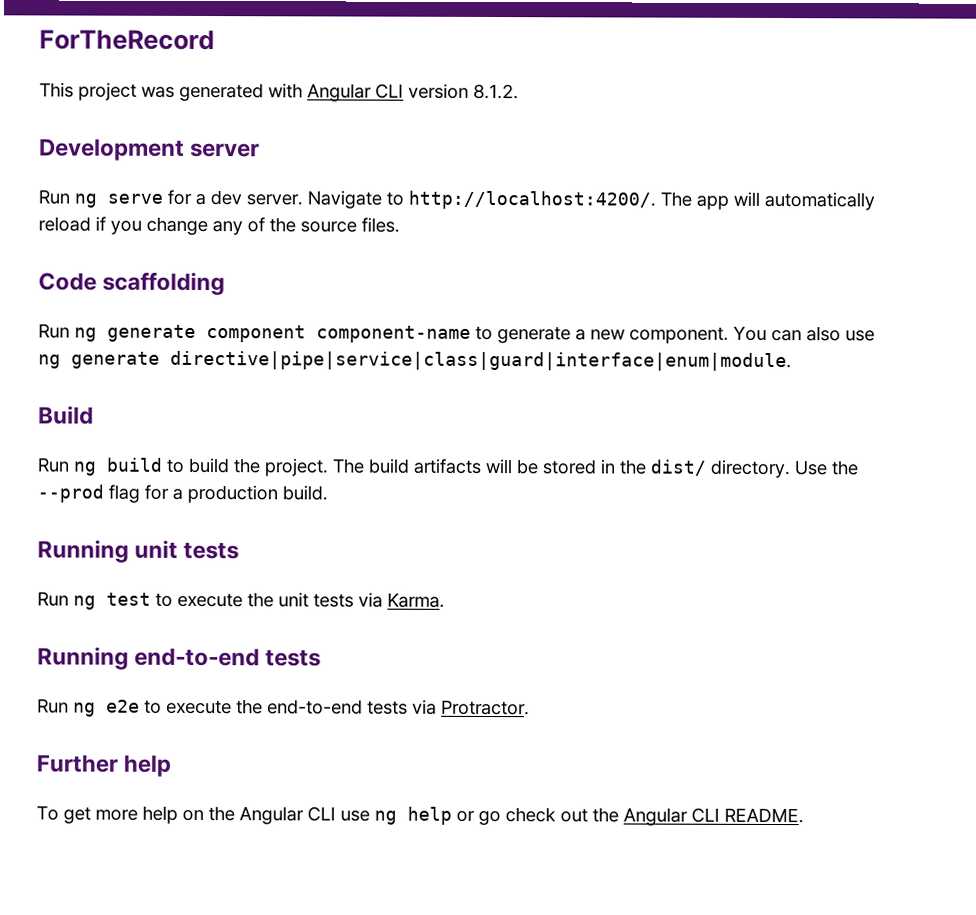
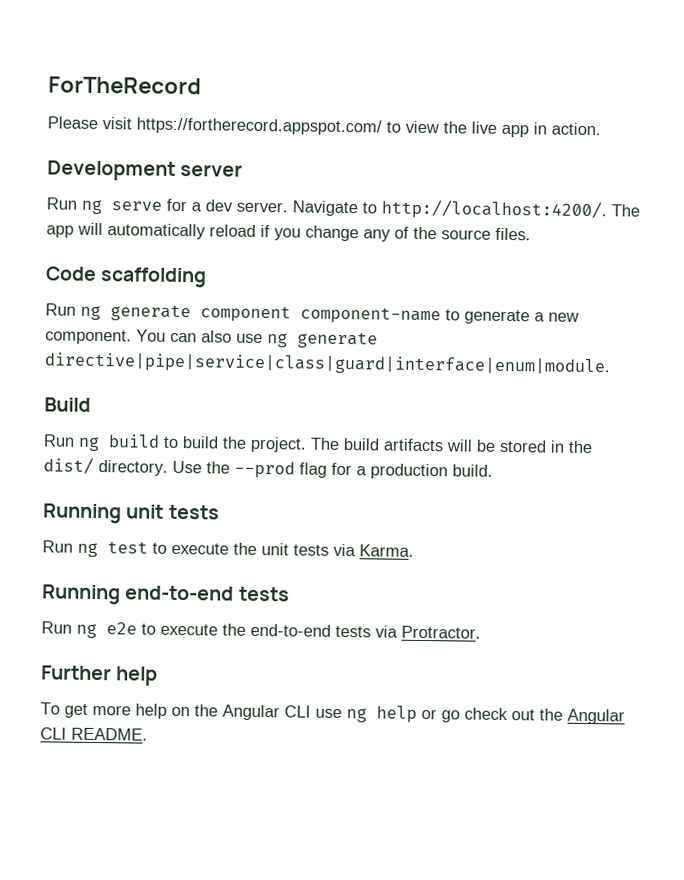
- This project was generated with Angular CLI version 8.1.2.
+ Please visit https://fortherecord.appspot.com/ to view the live app in action.

